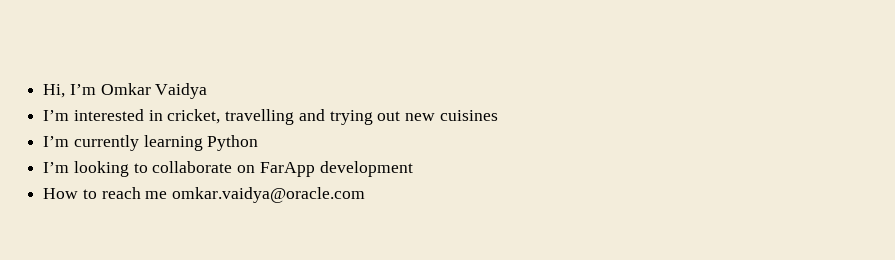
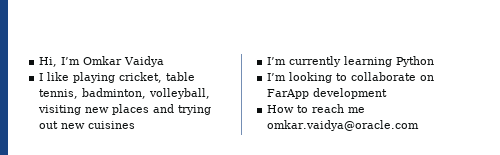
- I’m interested in cricket, travelling and trying out new cuisines
+ I like playing cricket, table tennis, badminton, volleyball, visiting new places and trying out new cuisines

